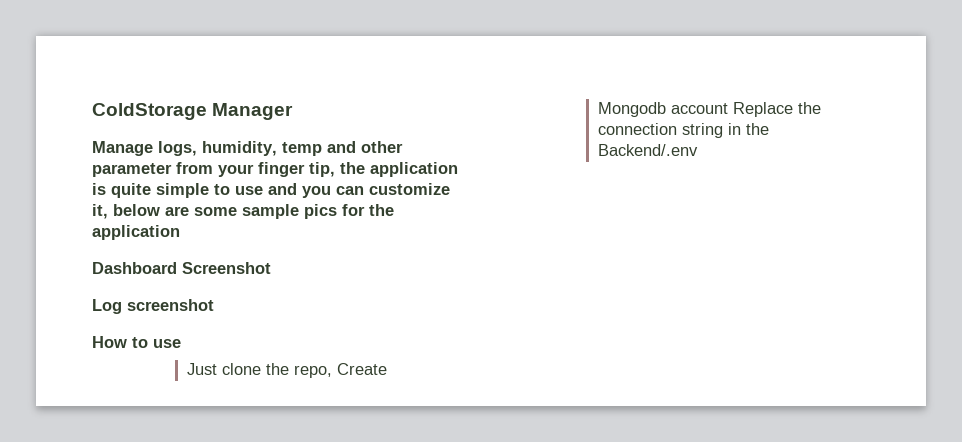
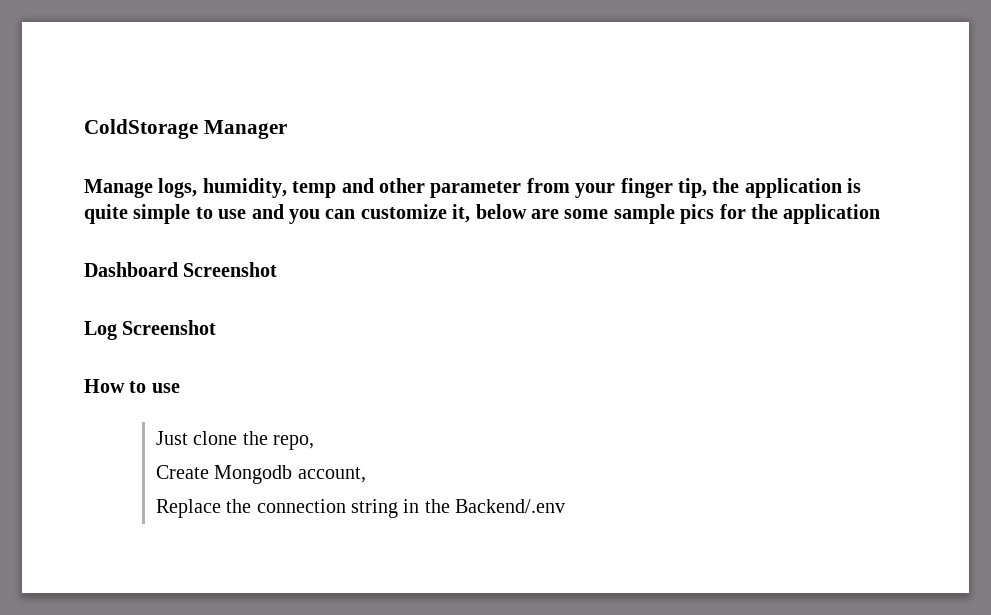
- Log screenshot
+ Log Screenshot
- Just clone the repo, Create Mongodb account Replace the connection string in the Backend/.env
+ Just clone the repo,
+ Create Mongodb account,
+ Replace the connection string in the Backend/.env

